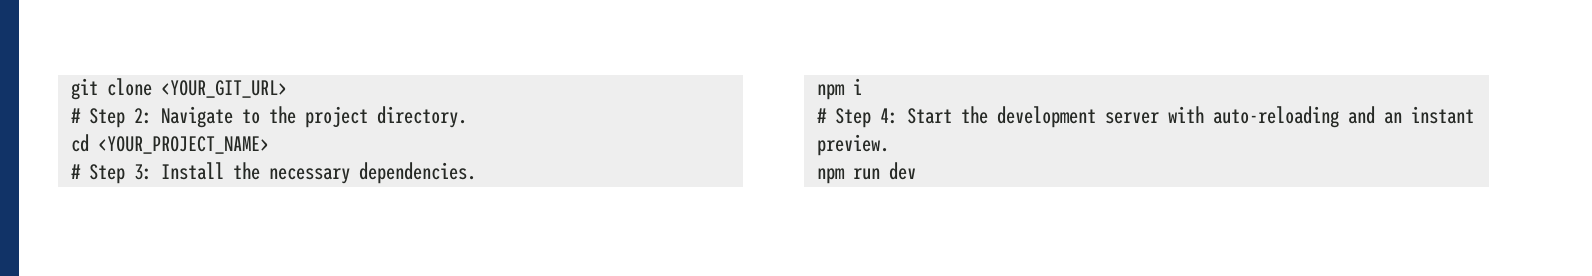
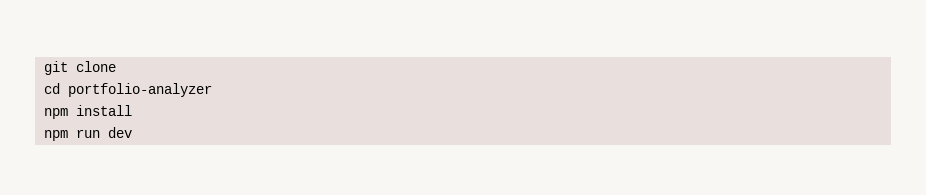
- git clone <YOUR_GIT_URL>
- # Step 2: Navigate to the project directory.
- cd <YOUR_PROJECT_NAME>
- # Step 3: Install the necessary dependencies.
- npm i
- # Step 4: Start the development server with auto-reloading and an instant preview.
+ git clone
+ cd portfolio-analyzer
+ npm install

